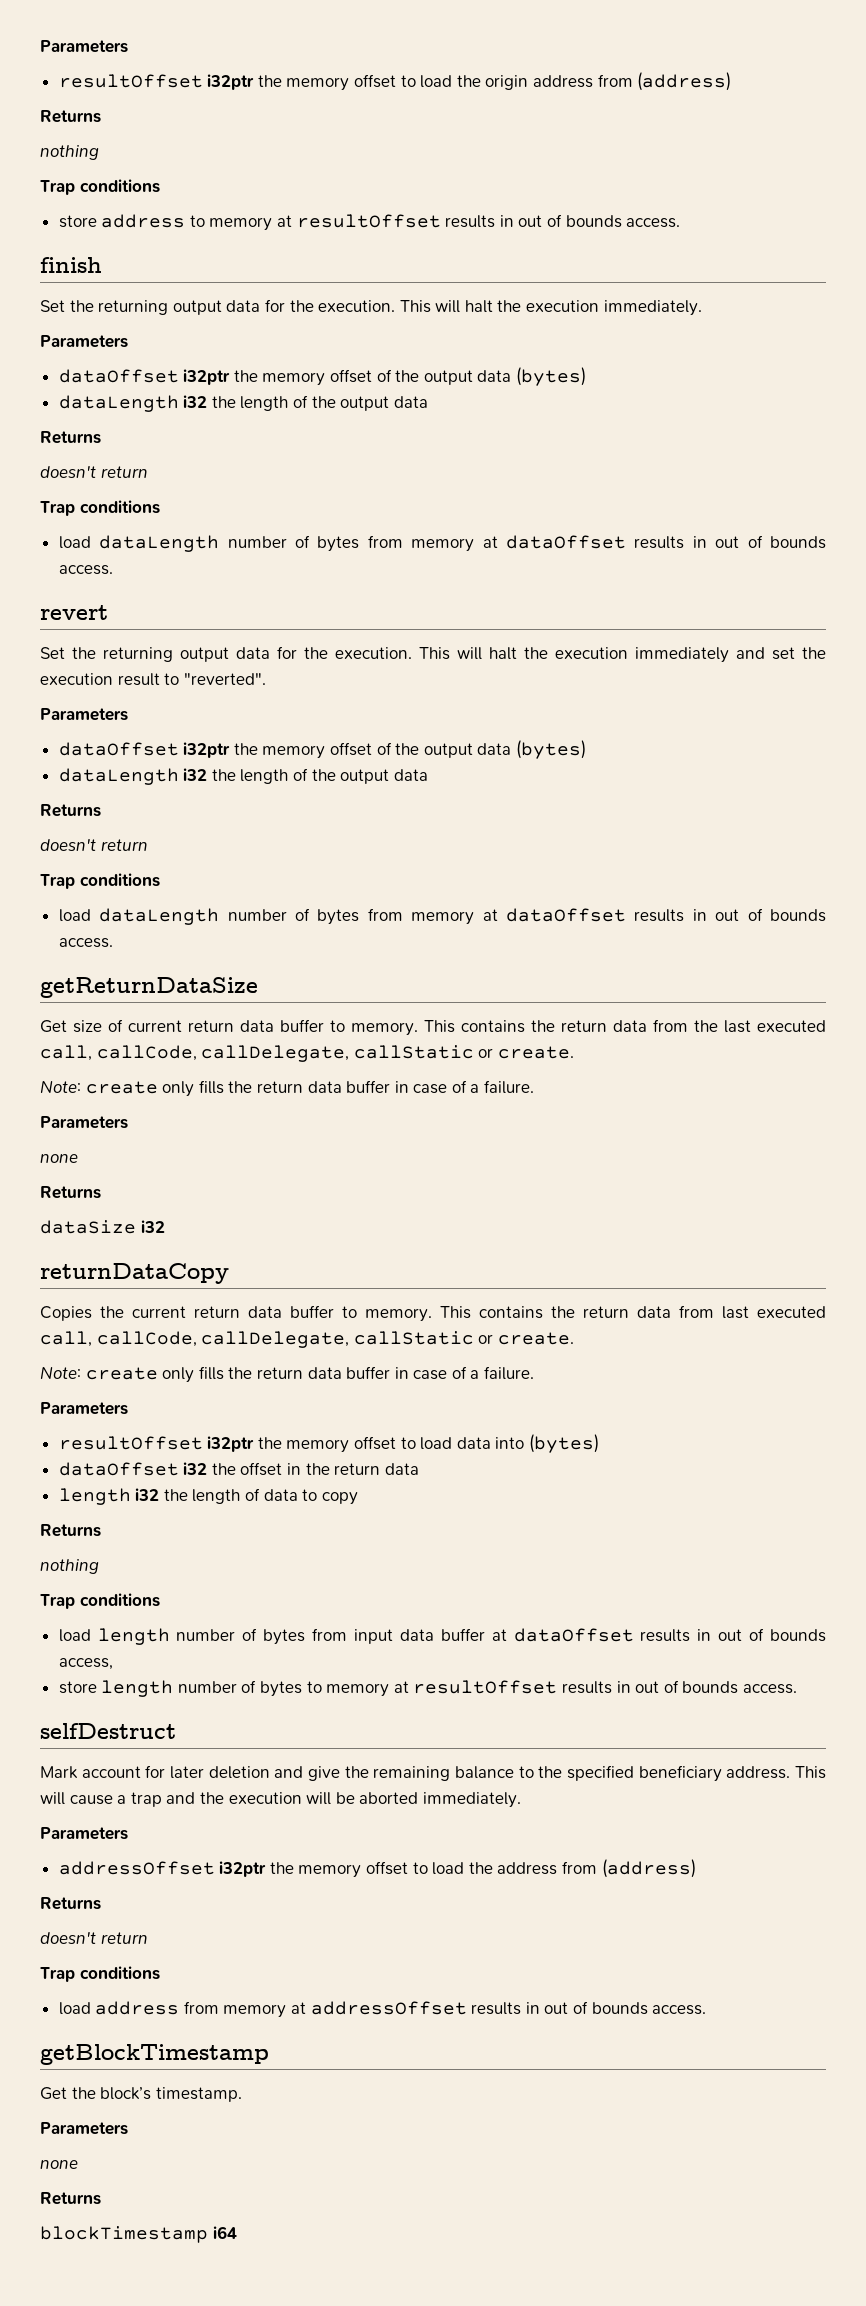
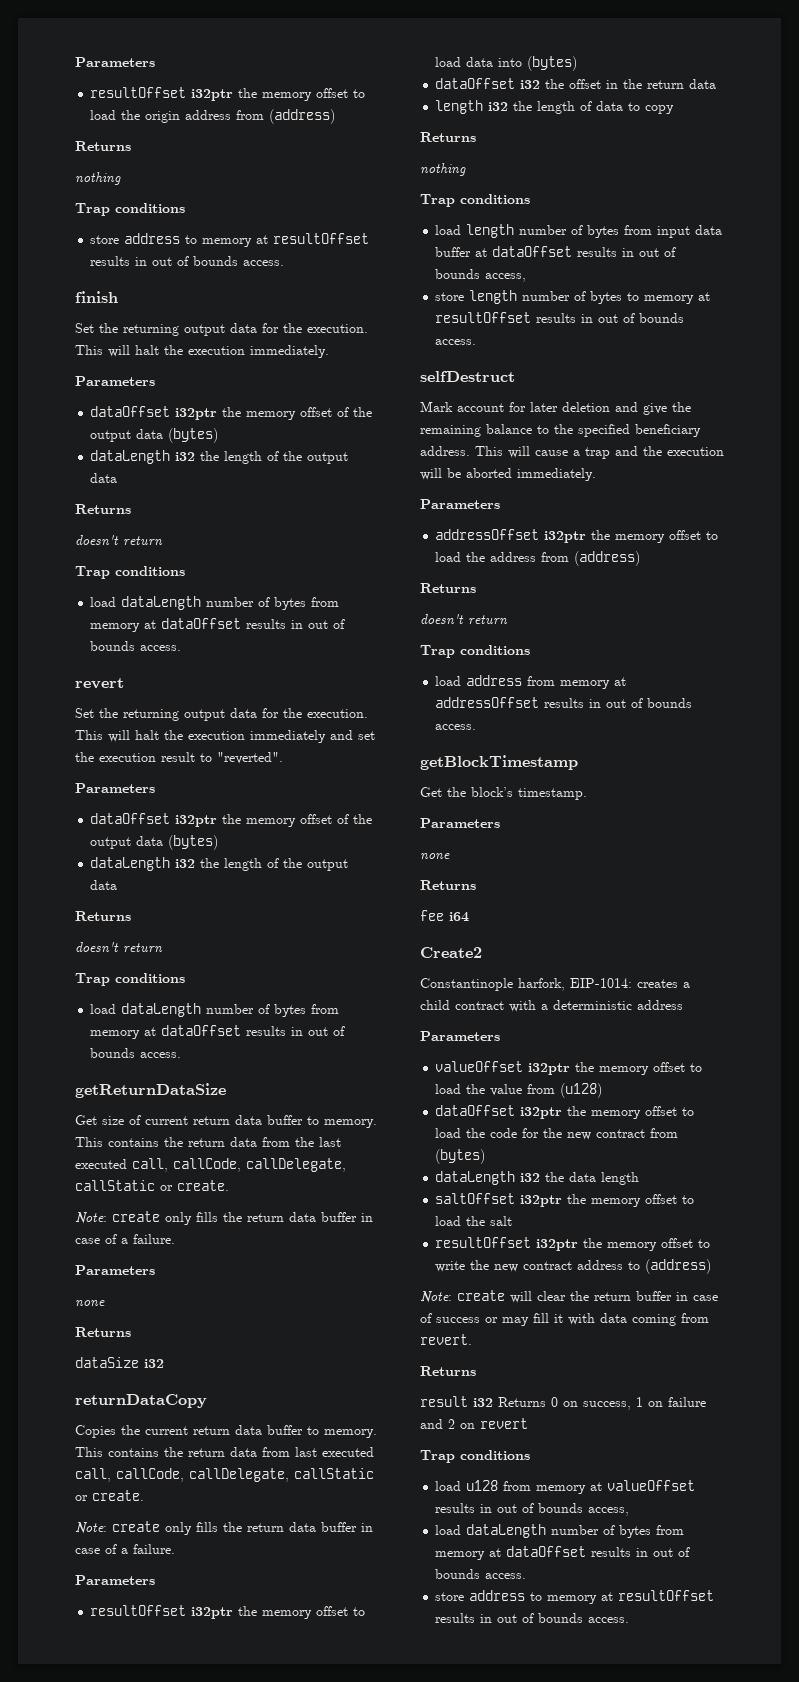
- blockTimestamp i64
+ fee i64
+ Create2
+ Constantinople harfork, EIP-1014: creates a child contract with a deterministic address
+ Parameters
+ valueOffset i32ptr the memory offset to load the value from (u128)
+ dataOffset i32ptr the memory offset to load the code for the new contract from (bytes)
+ dataLength i32 the data length
+ saltOffset i32ptr the memory offset to load the salt
+ resultOffset i32ptr the memory offset to write the new contract address to (address)
+ Note: create will clear the return buffer in case of success or may fill it with data coming from revert.
+ Returns
+ result i32 Returns 0 on success, 1 on failure and 2 on revert
+ Trap conditions
+ load u128 from memory at valueOffset results in out of bounds access,
+ load dataLength number of bytes from memory at dataOffset results in out of bounds access.
+ store address to memory at resultOffset results in out of bounds access.

